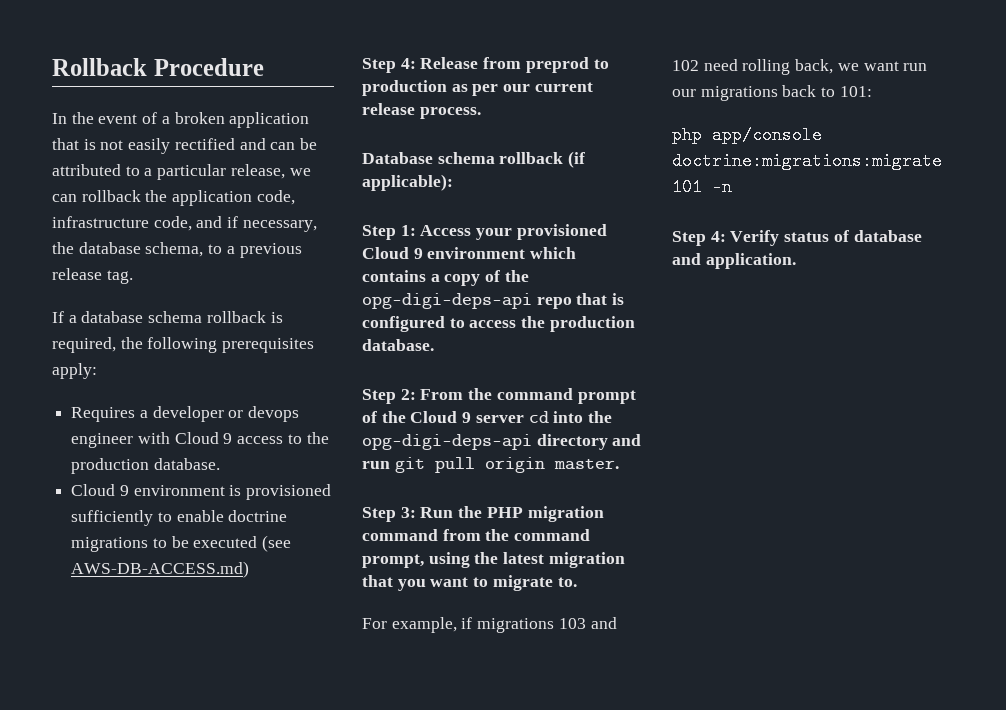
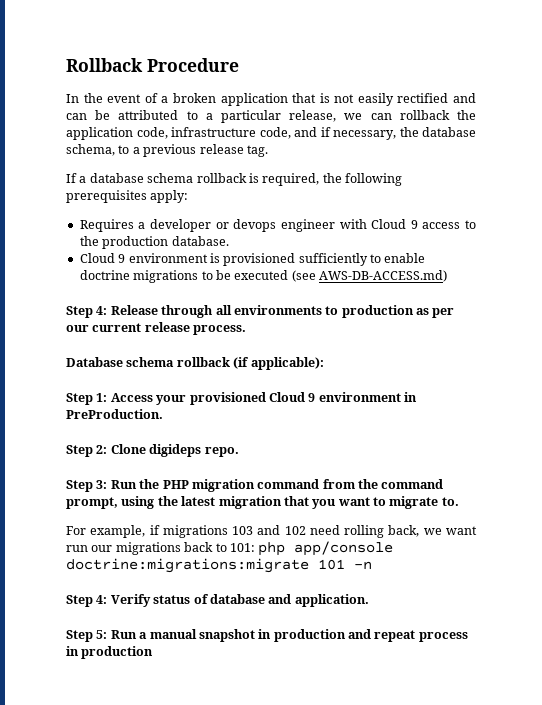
- Step 4: Release from preprod to production as per our current release process.
+ Step 4: Release through all environments to production as per our current release process.
- Step 1: Access your provisioned Cloud 9 environment which contains a copy of the opg-digi-deps-api repo that is configured to access the production database.
- Step 2: From the command prompt of the Cloud 9 server cd into the opg-digi-deps-api directory and run git pull origin master.
+ Step 1: Access your provisioned Cloud 9 environment in PreProduction.
+ Step 2: Clone digideps repo.
- For example, if migrations 103 and 102 need rolling back, we want run our migrations back to 101:
- php app/console doctrine:migrations:migrate 101 -n
+ For example, if migrations 103 and 102 need rolling back, we want run our migrations back to 101: php app/console doctrine:migrations:migrate 101 -n
+ Step 5: Run a manual snapshot in production and repeat process in production

